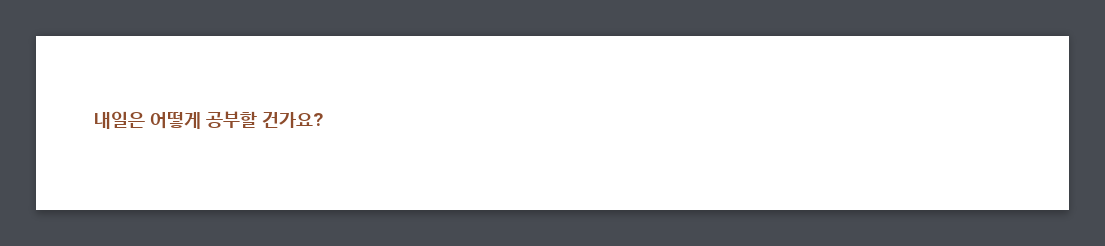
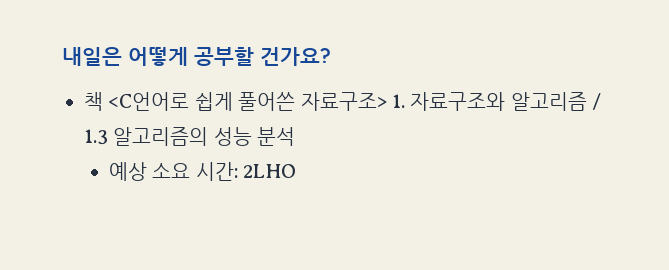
+ 책 <C언어로 쉽게 풀어쓴 자료구조> 1. 자료구조와 알고리즘 / 1.3 알고리즘의 성능 분석
+ 예상 소요 시간: 2LHO

